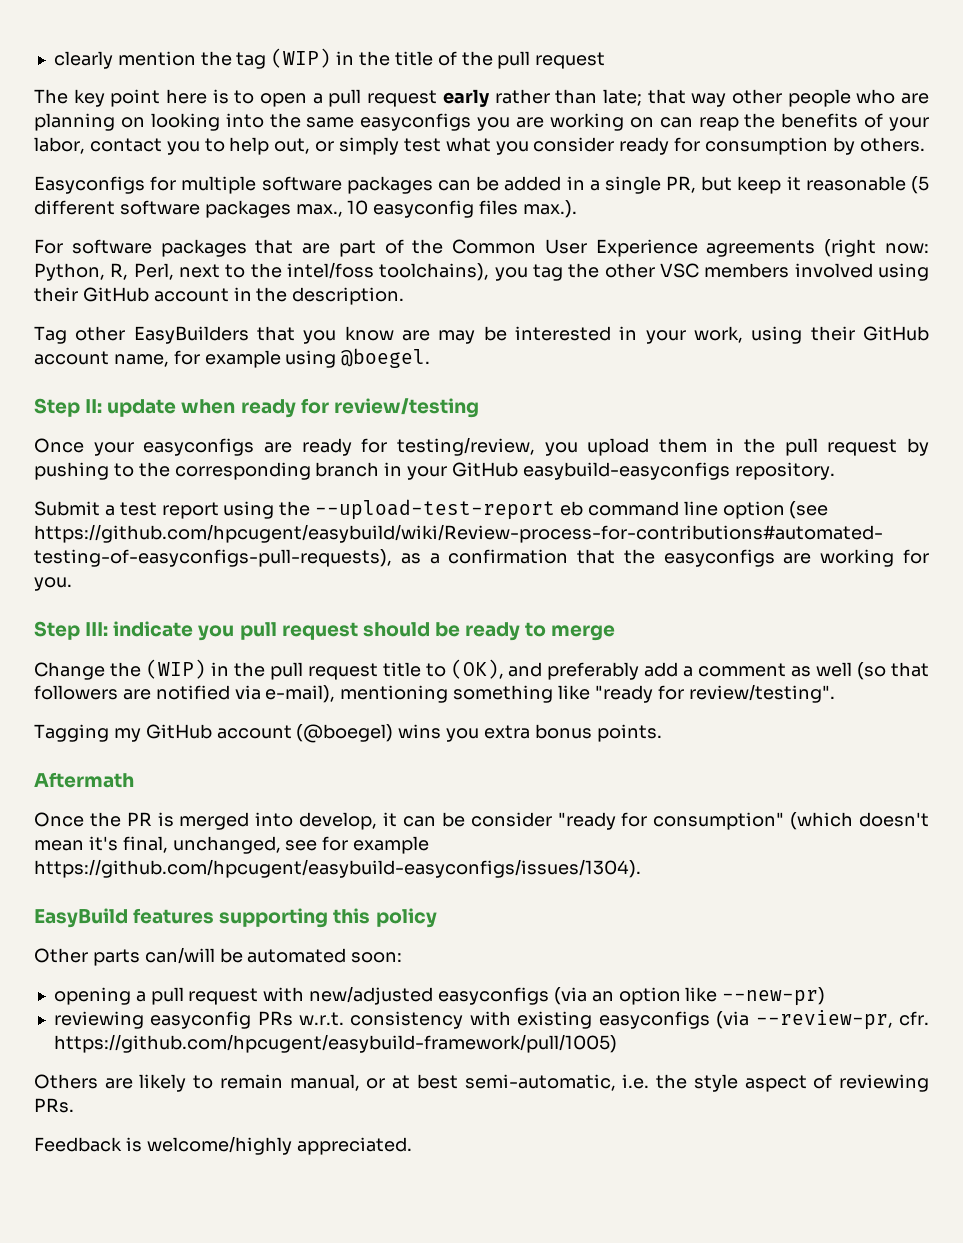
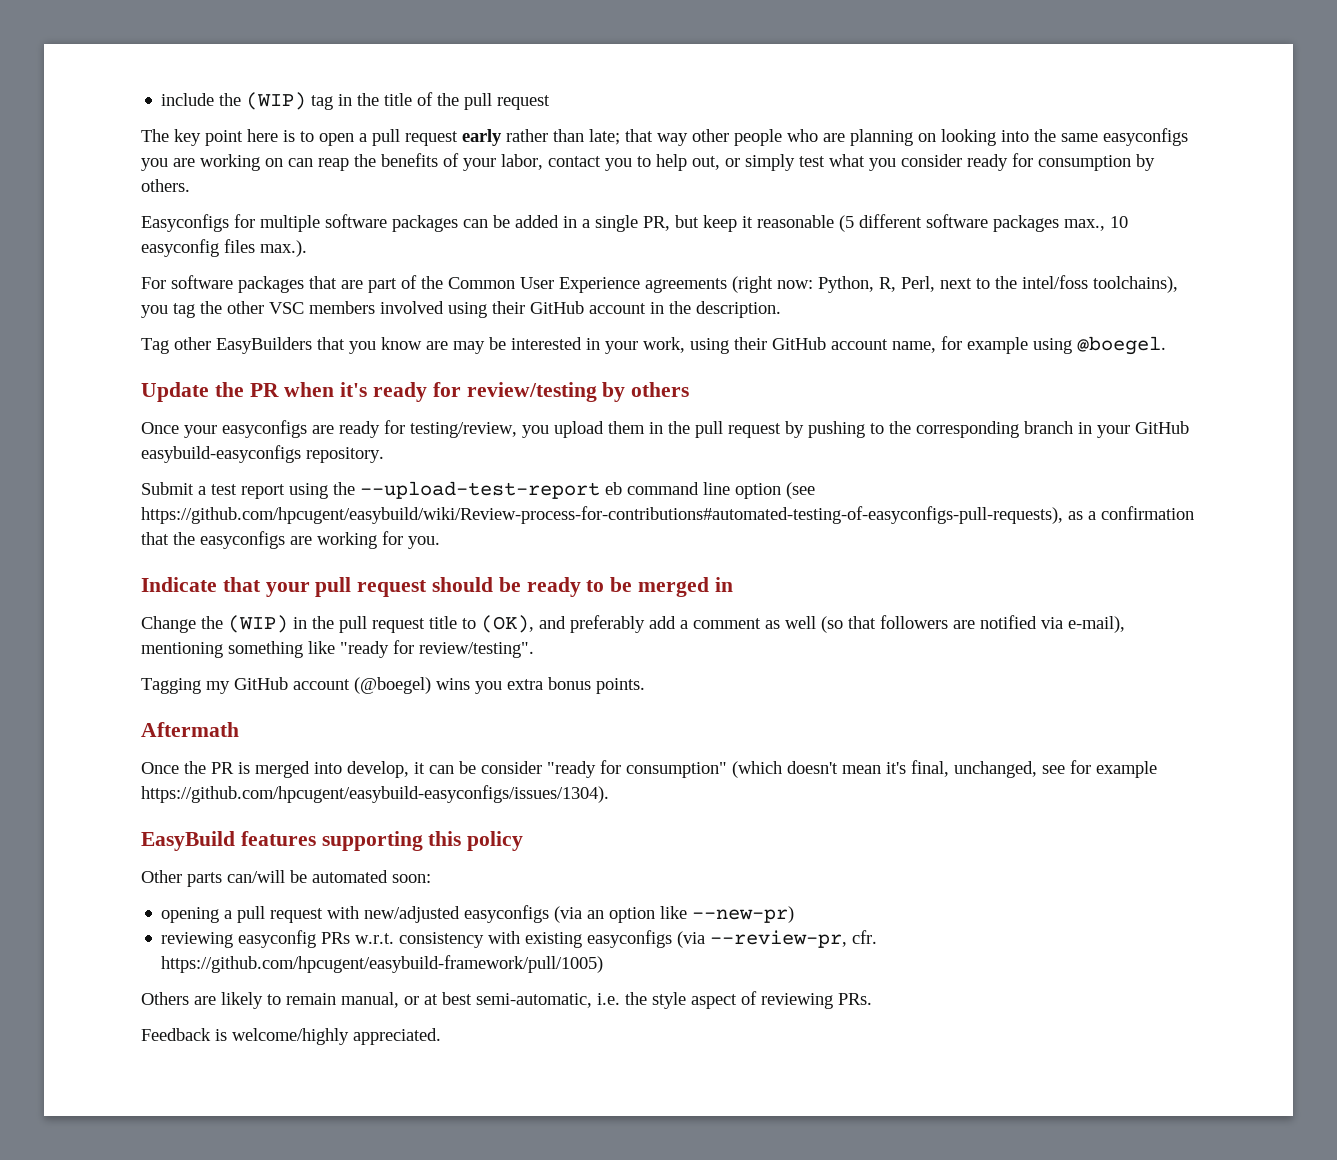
- clearly mention the tag (WIP) in the title of the pull request
+ include the (WIP) tag in the title of the pull request
- Step II: update when ready for review/testing
+ Update the PR when it's ready for review/testing by others
- Step III: indicate you pull request should be ready to merge
+ Indicate that your pull request should be ready to be merged in

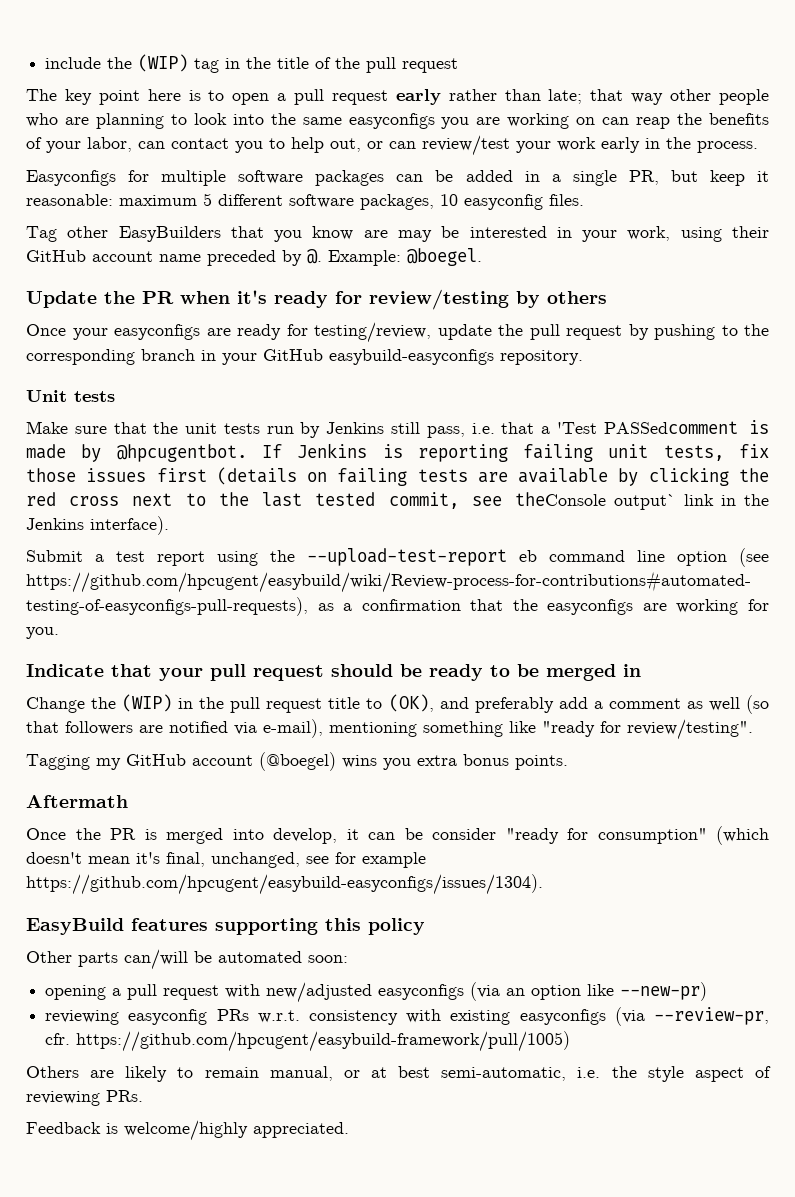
- The key point here is to open a pull request early rather than late; that way other people who are planning on looking into the same easyconfigs you are working on can reap the benefits of your labor, contact you to help out, or simply test what you consider ready for consumption by others.
+ The key point here is to open a pull request early rather than late; that way other people who are planning to look into the same easyconfigs you are working on can reap the benefits of your labor, can contact you to help out, or can review/test your work early in the process.
- Easyconfigs for multiple software packages can be added in a single PR, but keep it reasonable (5 different software packages max., 10 easyconfig files max.).
- For software packages that are part of the Common User Experience agreements (right now: Python, R, Perl, next to the intel/foss toolchains), you tag the other VSC members involved using their GitHub account in the description.
+ Easyconfigs for multiple software packages can be added in a single PR, but keep it reasonable: maximum 5 different software packages, 10 easyconfig files.
- Tag other EasyBuilders that you know are may be interested in your work, using their GitHub account name, for example using @boegel.
+ Tag other EasyBuilders that you know are may be interested in your work, using their GitHub account name preceded by @. Example: @boegel.
- Once your easyconfigs are ready for testing/review, you upload them in the pull request by pushing to the corresponding branch in your GitHub easybuild-easyconfigs repository.
+ Once your easyconfigs are ready for testing/review, update the pull request by pushing to the corresponding branch in your GitHub easybuild-easyconfigs repository.
+ Unit tests
+ Make sure that the unit tests run by Jenkins still pass, i.e. that a 'Test PASSedcomment is made by @hpcugentbot. If Jenkins is reporting failing unit tests, fix those issues first (details on failing tests are available by clicking the red cross next to the last tested commit, see theConsole output` link in the Jenkins interface).

